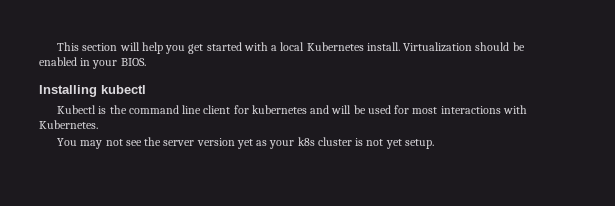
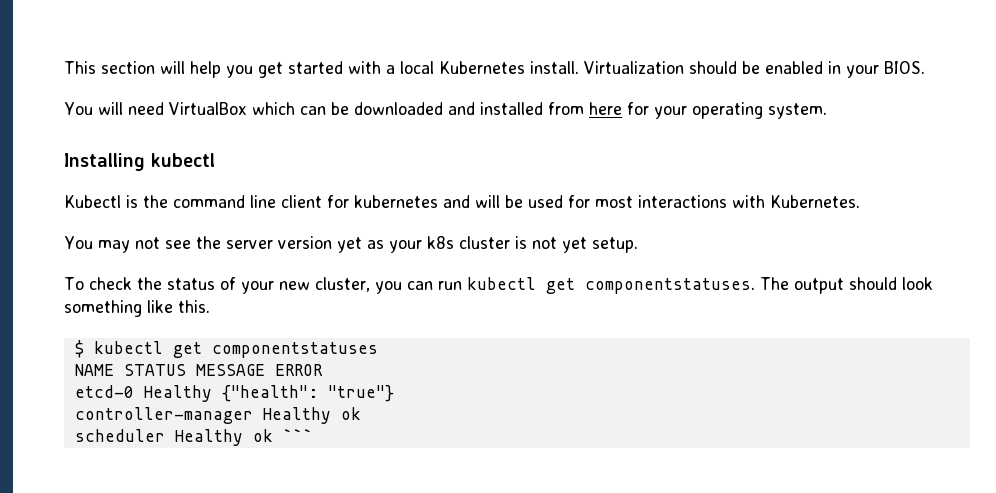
+ You will need VirtualBox which can be downloaded and installed from here for your operating system.
+ To check the status of your new cluster, you can run kubectl get componentstatuses. The output should look something like this.
+ $ kubectl get componentstatuses
+ NAME STATUS MESSAGE ERROR
+ etcd-0 Healthy {"health": "true"}
+ controller-manager Healthy ok
+ scheduler Healthy ok ```

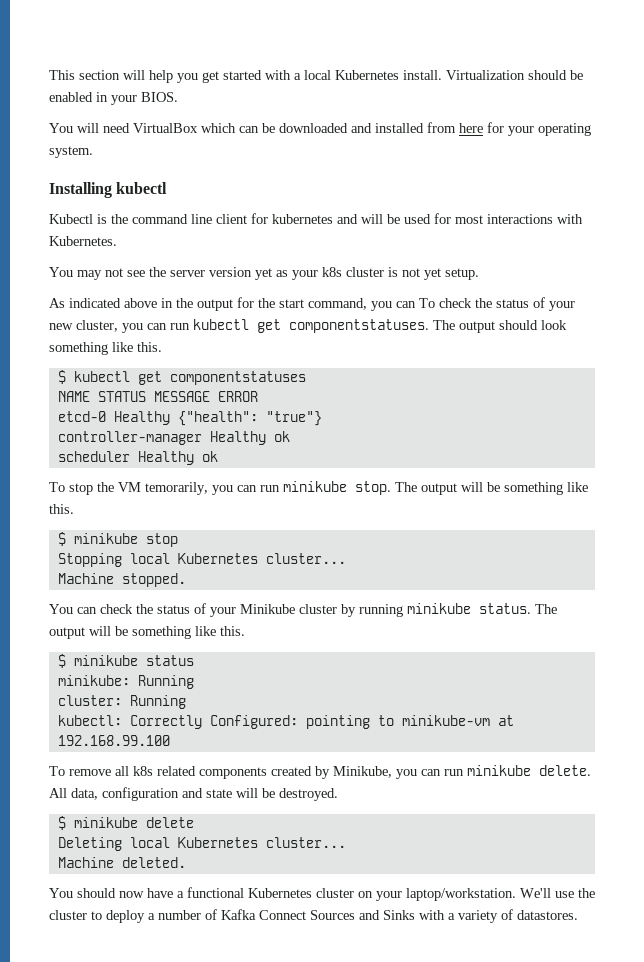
- To check the status of your new cluster, you can run kubectl get componentstatuses.
+ As indicated above in the output for the start command, you can To check the status of your new cluster, you can run kubectl get componentstatuses.
- scheduler Healthy ok ```
+ scheduler Healthy ok
+ To stop the VM temorarily, you can run minikube stop. The output will be something like this.
+ $ minikube stop
+ Stopping local Kubernetes cluster...
+ Machine stopped.
+ You can check the status of your Minikube cluster by running minikube status. The output will be something like this.
+ $ minikube status
+ minikube: Running
+ cluster: Running
+ kubectl: Correctly Configured: pointing to minikube-vm at 192.168.99.100
+ To remove all k8s related components created by Minikube, you can run minikube delete. All data, configuration and state will be destroyed.
+ $ minikube delete
+ Deleting local Kubernetes cluster...
+ Machine deleted.
+ You should now have a functional Kubernetes cluster on your laptop/workstation. We'll use the cluster to deploy a number of Kafka Connect Sources and Sinks with a variety of datastores.

